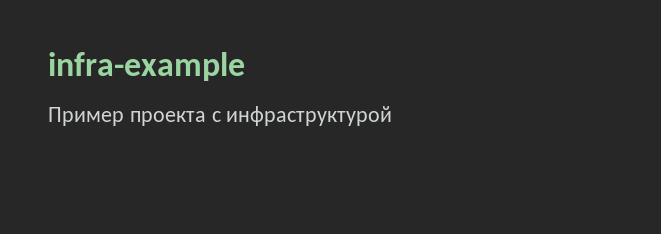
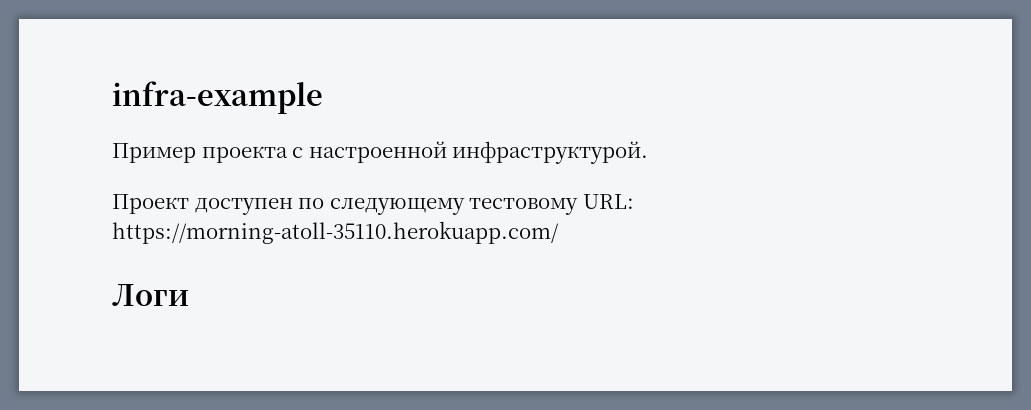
- Пример проекта с инфраструктурой
+ Пример проекта с настроенной инфраструктурой.
+ Проект доступен по следующему тестовому URL: https://morning-atoll-35110.herokuapp.com/
+ Логи

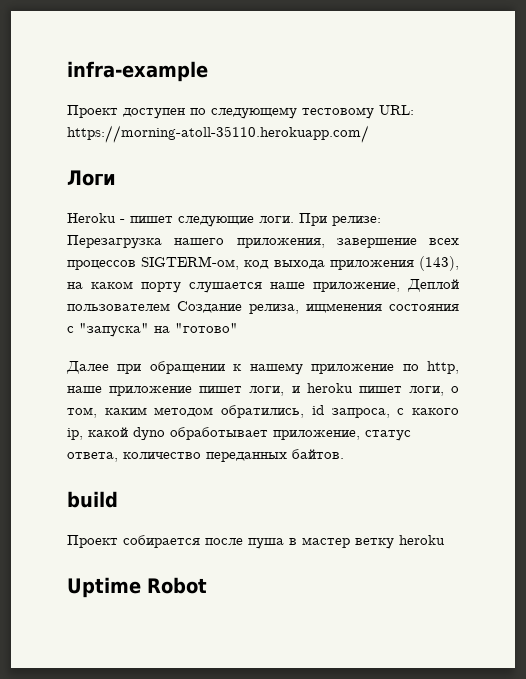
- Пример проекта с настроенной инфраструктурой.
+ Heroku - пишет следующие логи. При релизе: Перезагрузка нашего приложения, завершение всех процессов SIGTERM-ом, код выхода приложения (143), на каком порту слушается наше приложение, Деплой пользователем Создание релиза, ищменения состояния с "запуска" на "готово"
+ Далее при обращении к нашему приложение по http, наше приложение пишет логи, и heroku пишет логи, о том, каким методом обратились, id запроса, c какого ip, какой dyno обработывает приложение, статус ответа, количество переданных байтов.
+ build
+ Проект собирается после пуша в мастер ветку heroku
+ Uptime Robot

